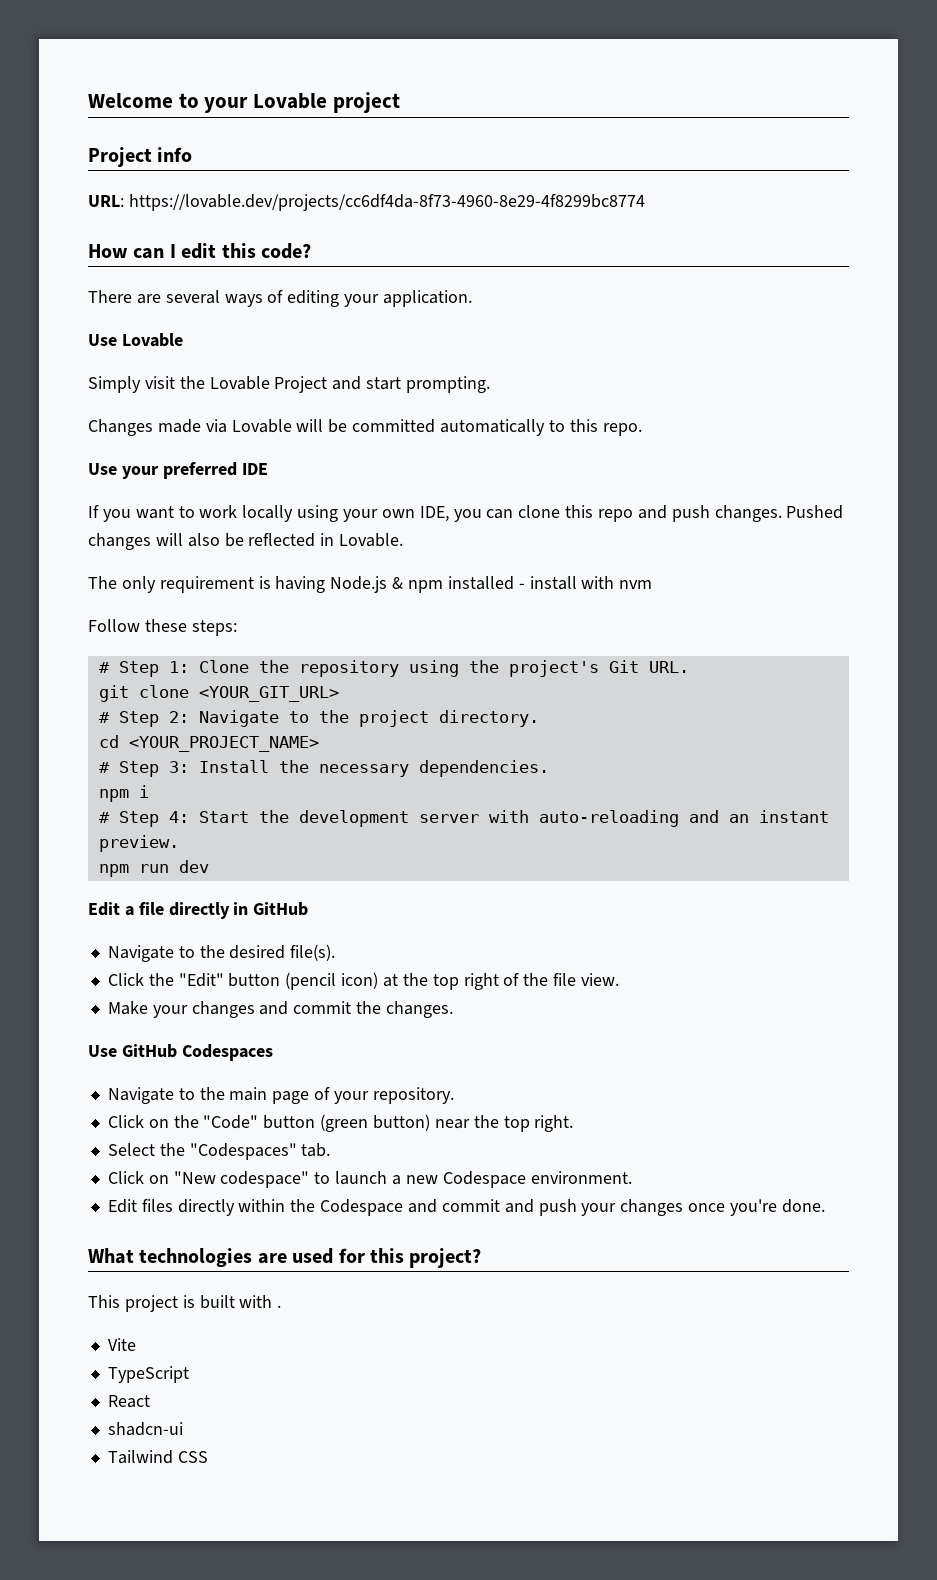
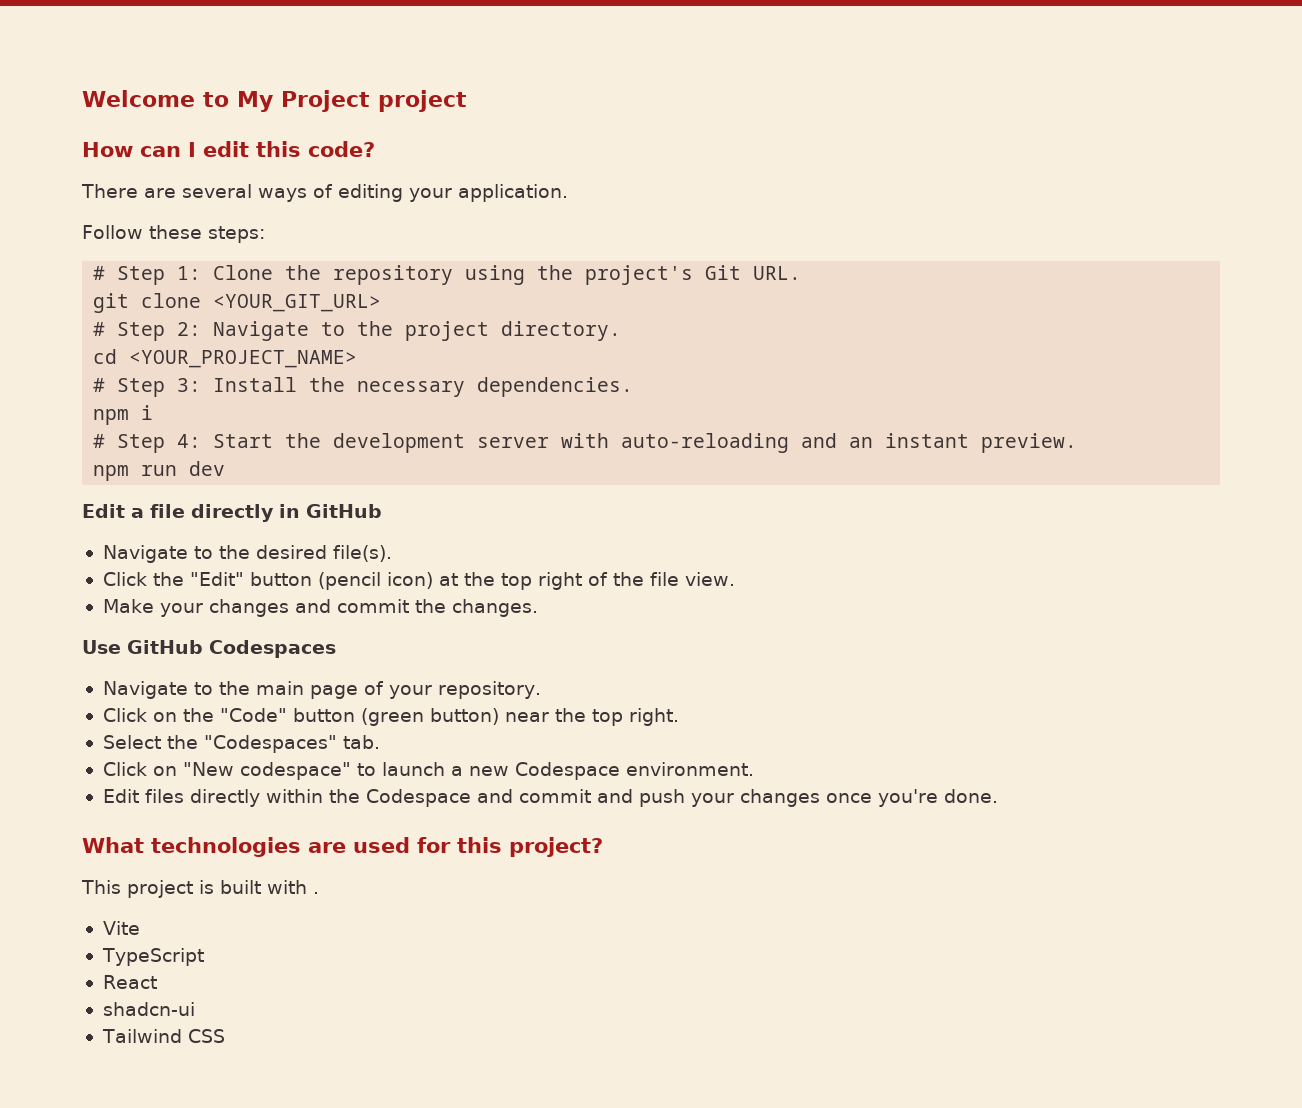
- Welcome to your Lovable project
- Project info
- URL: https://lovable.dev/projects/cc6df4da-8f73-4960-8e29-4f8299bc8774
+ Welcome to My Project project
- Use Lovable
- Simply visit the Lovable Project and start prompting.
- Changes made via Lovable will be committed automatically to this repo.
- Use your preferred IDE
- If you want to work locally using your own IDE, you can clone this repo and push changes. Pushed changes will also be reflected in Lovable.
- The only requirement is having Node.js & npm installed - install with nvm

